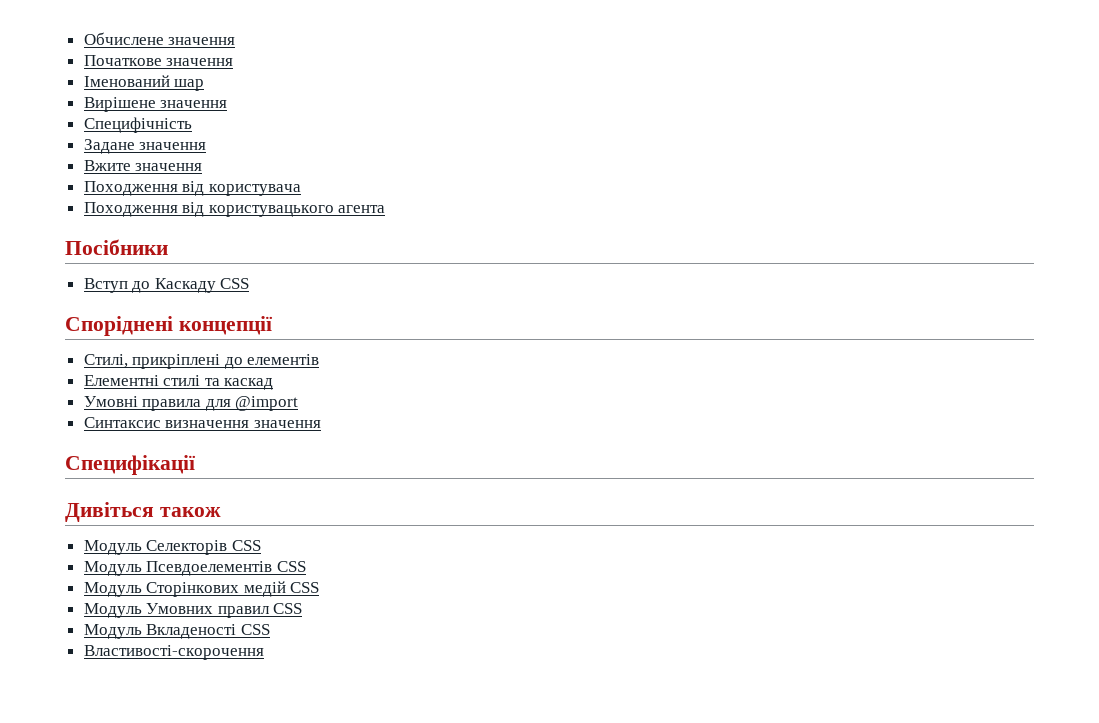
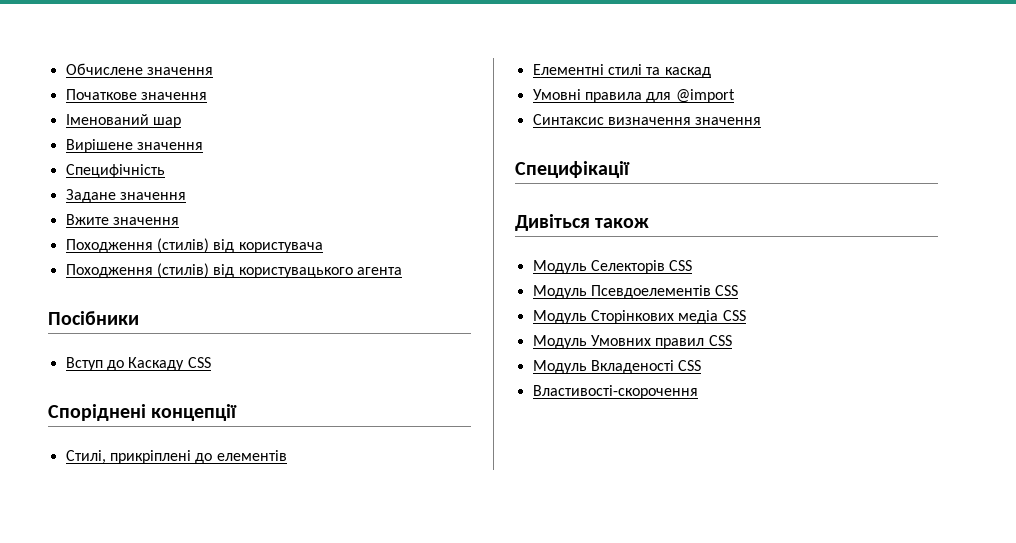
- Походження від користувача
+ Походження (стилів) від користувача
- Походження від користувацького агента
+ Походження (стилів) від користувацького агента
- Модуль Сторінкових медій CSS
+ Модуль Сторінкових медіа CSS

